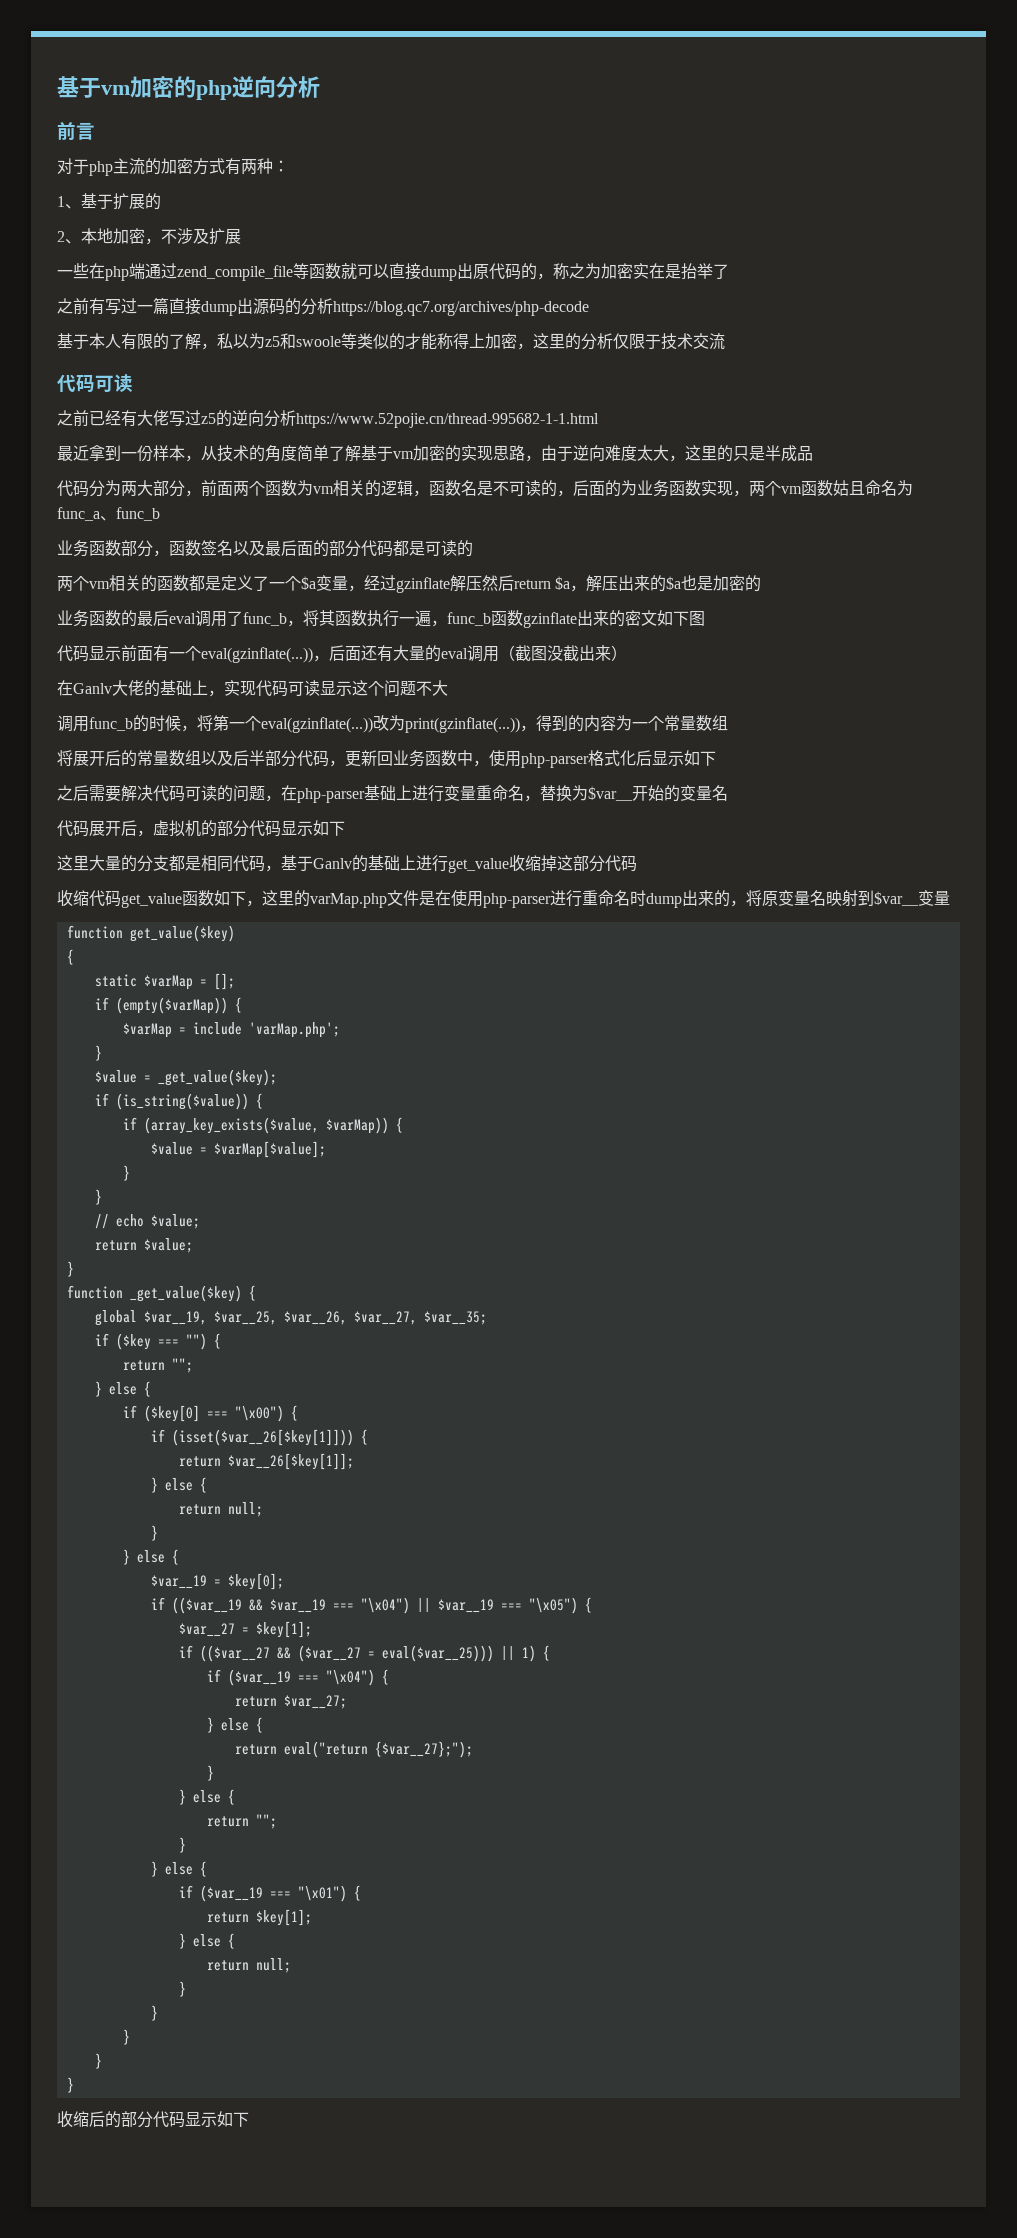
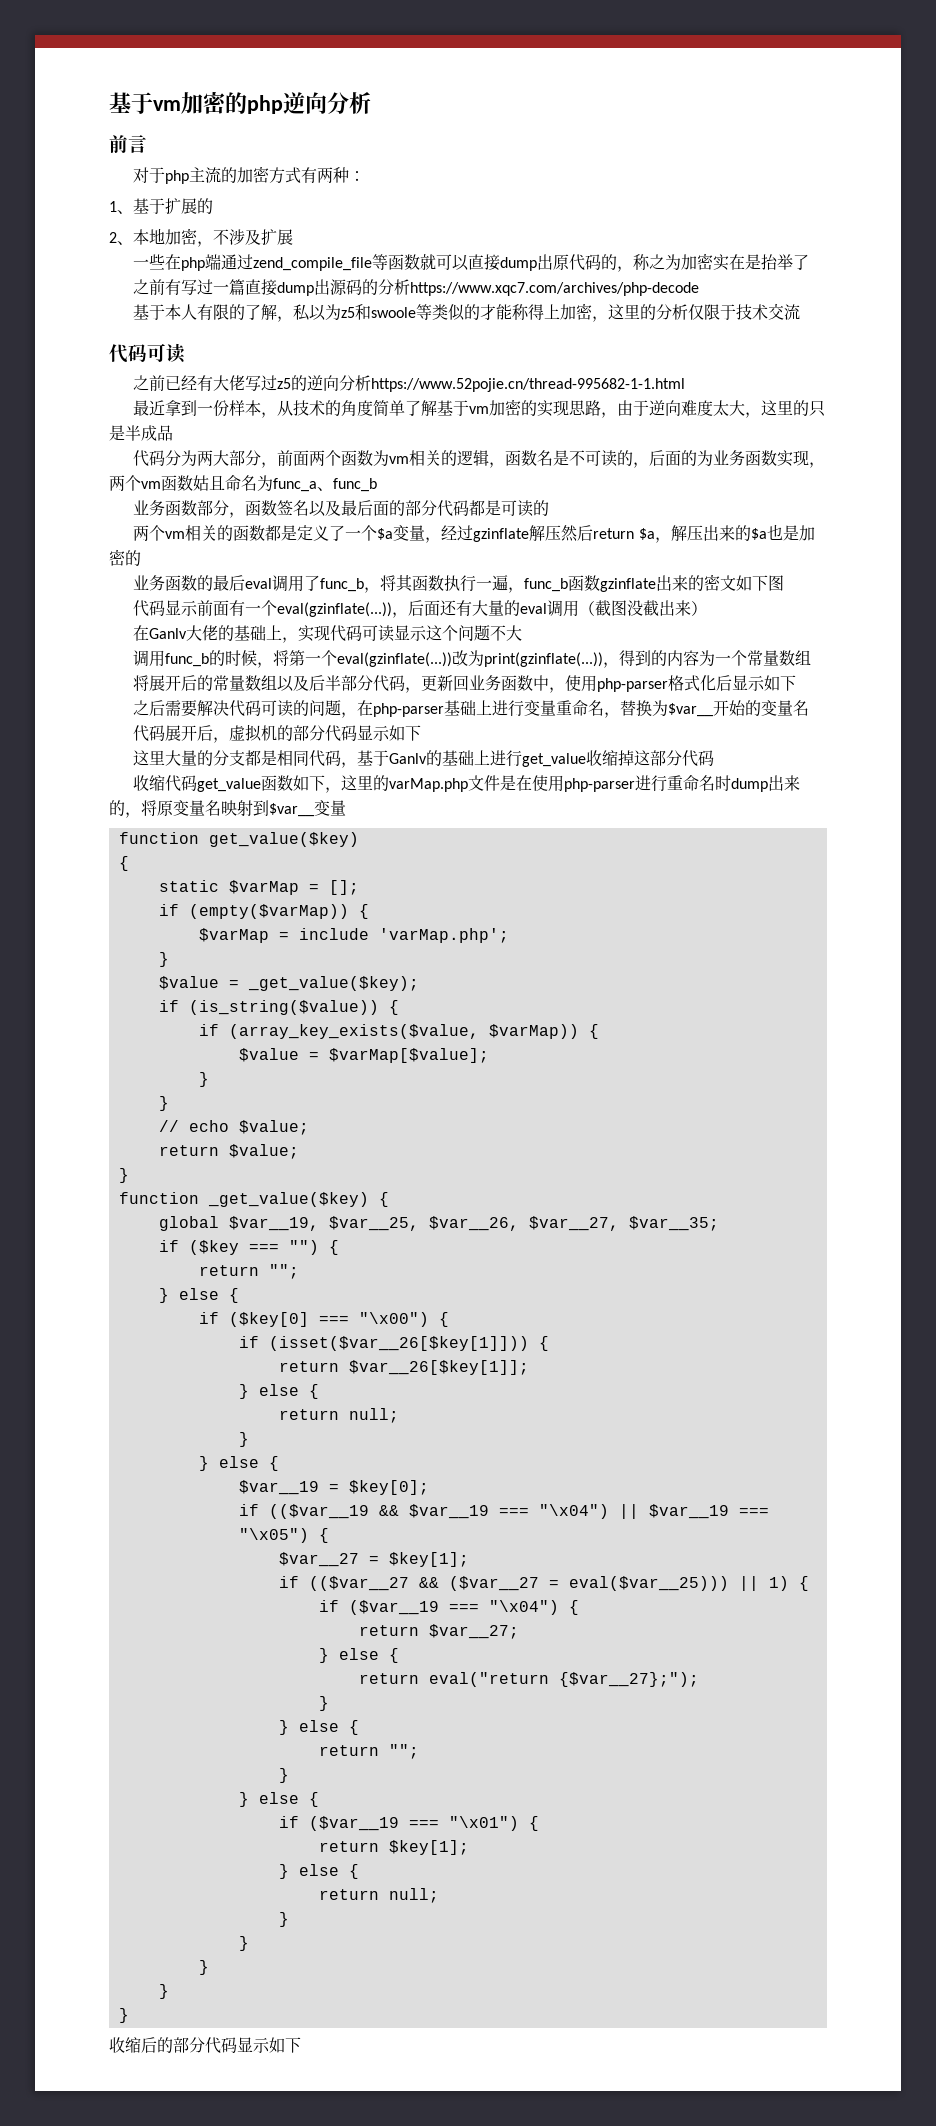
- 之前有写过一篇直接dump出源码的分析https://blog.qc7.org/archives/php-decode
+ 之前有写过一篇直接dump出源码的分析https://www.xqc7.com/archives/php-decode

